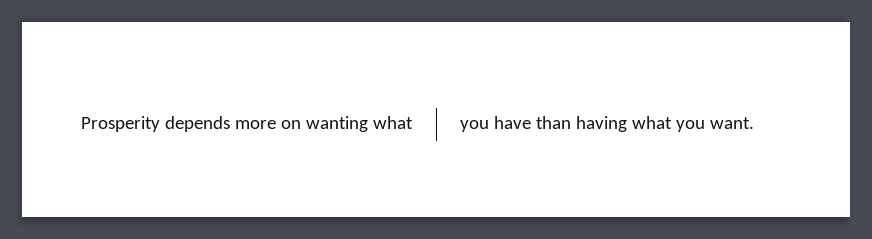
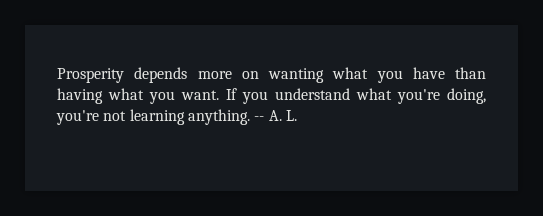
+ If you understand what you're doing, you're not learning anything. -- A. L.

